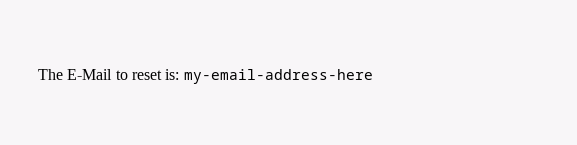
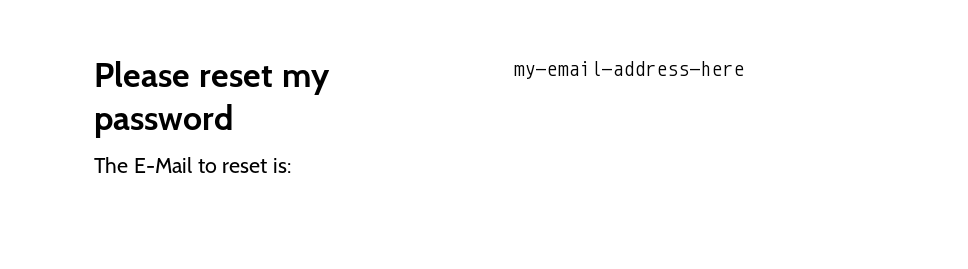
+ Please reset my password

